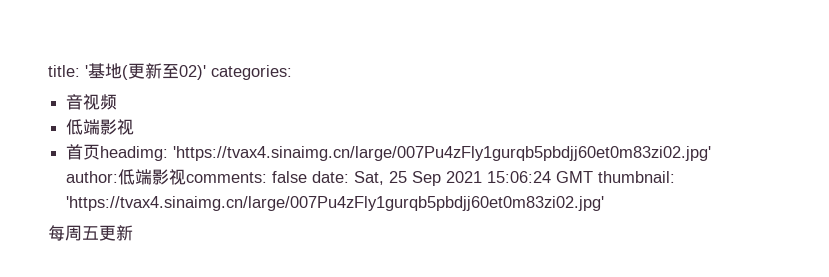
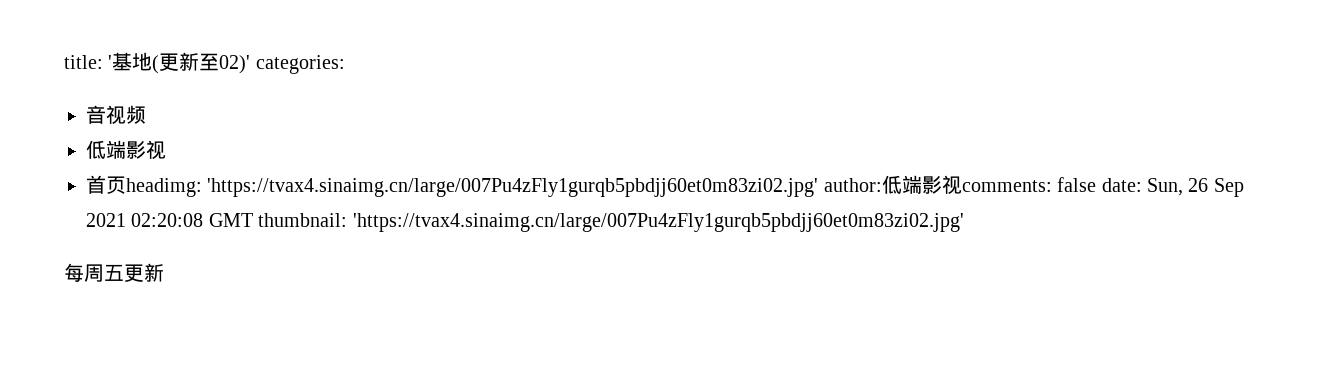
- 首页headimg: 'https://tvax4.sinaimg.cn/large/007Pu4zFly1gurqb5pbdjj60et0m83zi02.jpg' author:低端影视comments: false date: Sat, 25 Sep 2021 15:06:24 GMT thumbnail: 'https://tvax4.sinaimg.cn/large/007Pu4zFly1gurqb5pbdjj60et0m83zi02.jpg'
+ 首页headimg: 'https://tvax4.sinaimg.cn/large/007Pu4zFly1gurqb5pbdjj60et0m83zi02.jpg' author:低端影视comments: false date: Sun, 26 Sep 2021 02:20:08 GMT thumbnail: 'https://tvax4.sinaimg.cn/large/007Pu4zFly1gurqb5pbdjj60et0m83zi02.jpg'

